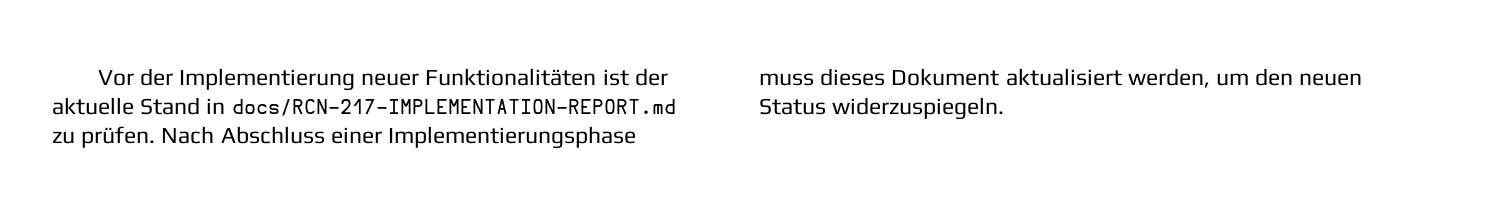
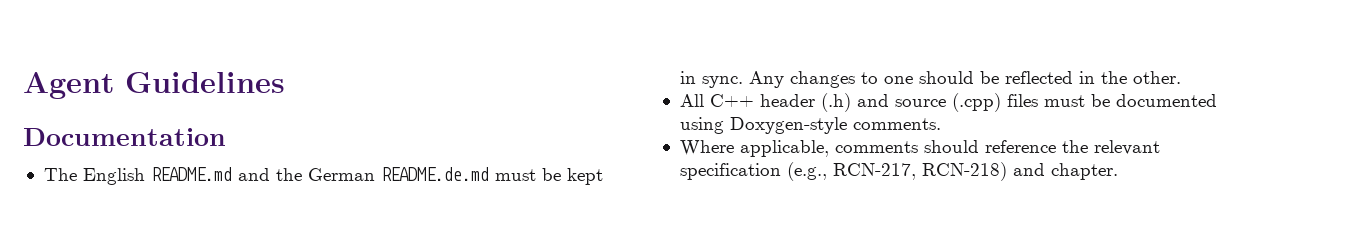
- Vor der Implementierung neuer Funktionalitäten ist der aktuelle Stand in docs/RCN-217-IMPLEMENTATION-REPORT.md zu prüfen. Nach Abschluss einer Implementierungsphase muss dieses Dokument aktualisiert werden, um den neuen Status widerzuspiegeln.
+ Agent Guidelines
+ Documentation
+ The English README.md and the German README.de.md must be kept in sync. Any changes to one should be reflected in the other.
+ All C++ header (.h) and source (.cpp) files must be documented using Doxygen-style comments.
+ Where applicable, comments should reference the relevant specification (e.g., RCN-217, RCN-218) and chapter.

